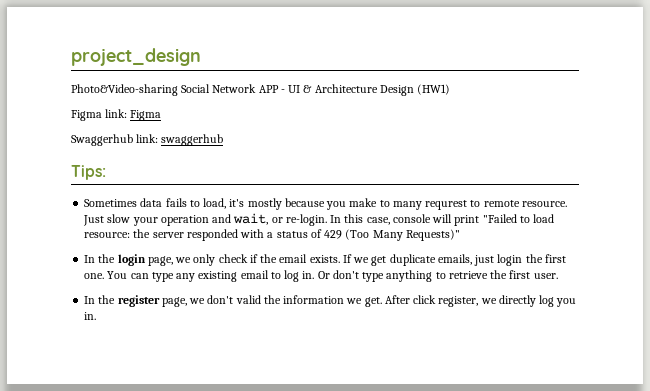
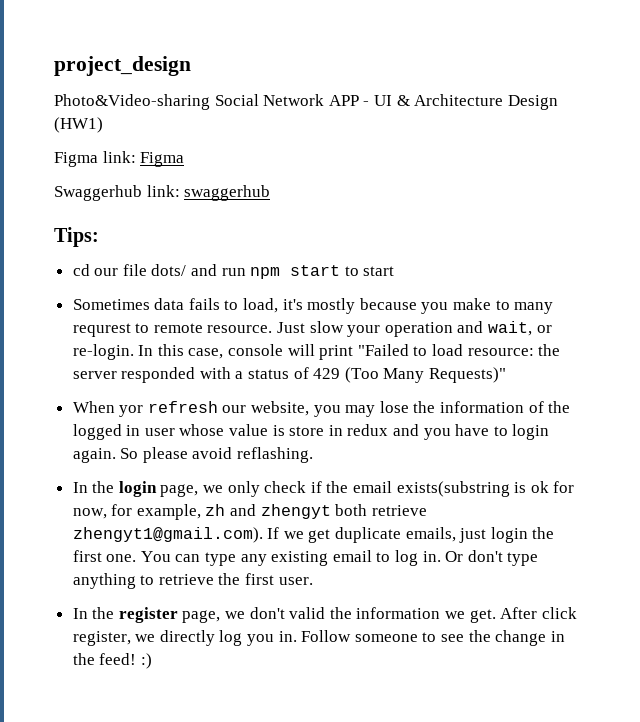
+ cd our file dots/ and run npm start to start
+ When yor refresh our website, you may lose the information of the logged in user whose value is store in redux and you have to login again. So please avoid reflashing.
- In the login page, we only check if the email exists. If we get duplicate emails, just login the first one.
+ In the login page, we only check if the email exists(substring is ok for now, for example, zh and zhengyt both retrieve zhengyt1@gmail.com). If we get duplicate emails, just login the first one.
+ Follow someone to see the change in the feed! :)

